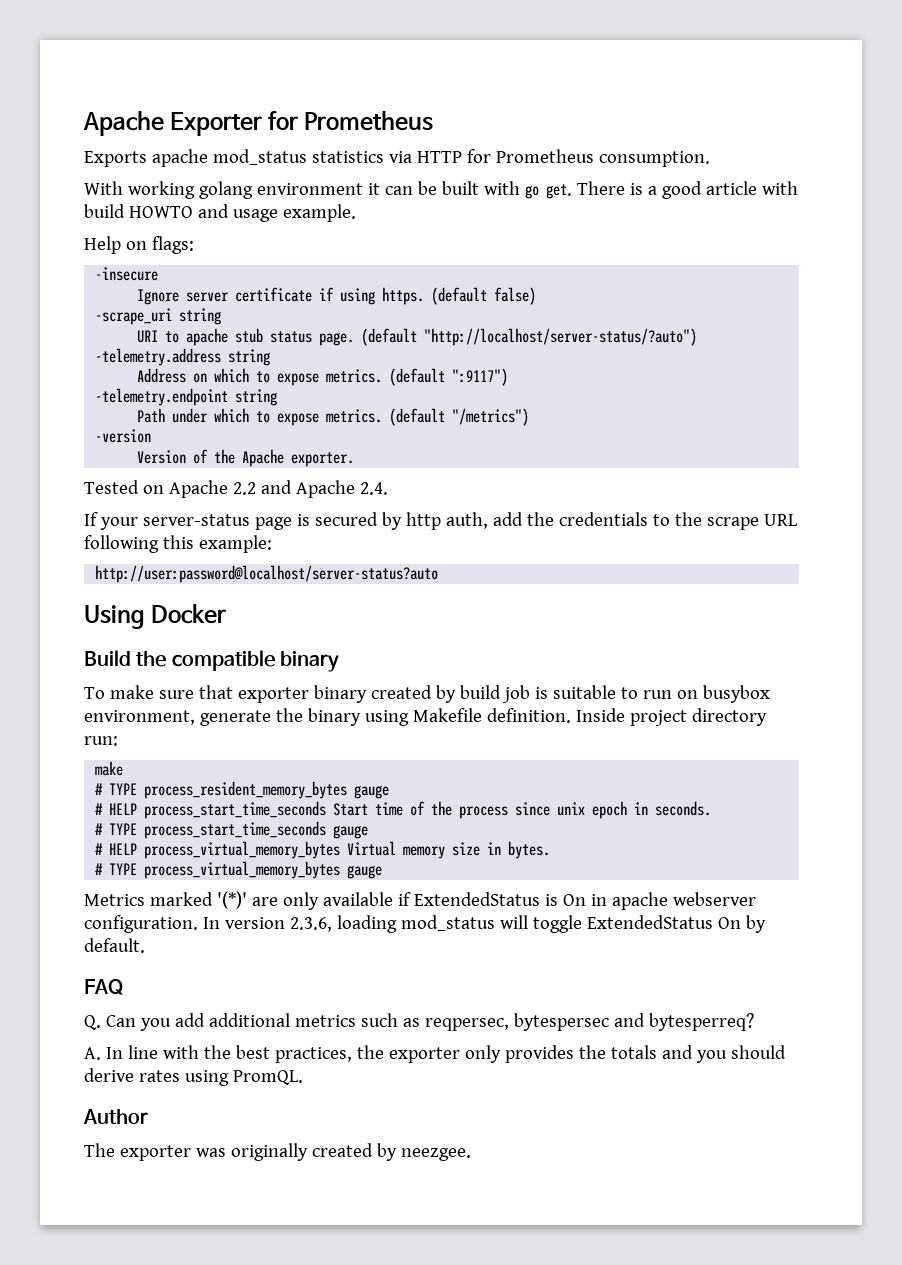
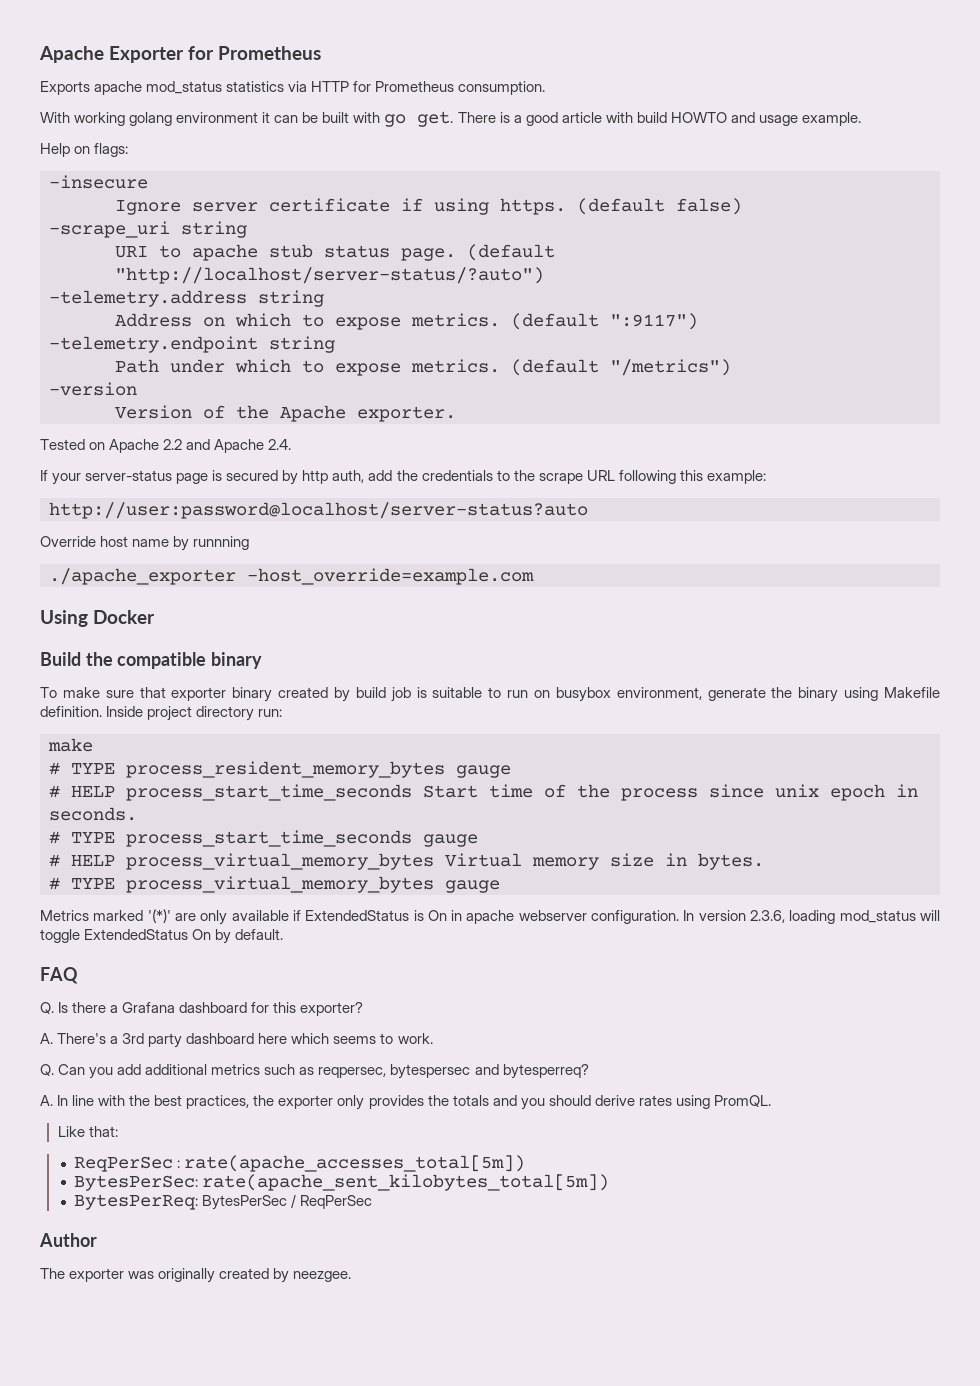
+ Override host name by runnning
+ ./apache_exporter -host_override=example.com
+ Q. Is there a Grafana dashboard for this exporter?
+ A. There's a 3rd party dashboard here which seems to work.
+ Like that:
+ ReqPerSec : rate(apache_accesses_total[5m])
+ BytesPerSec: rate(apache_sent_kilobytes_total[5m])
+ BytesPerReq: BytesPerSec / ReqPerSec

